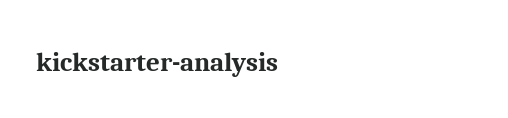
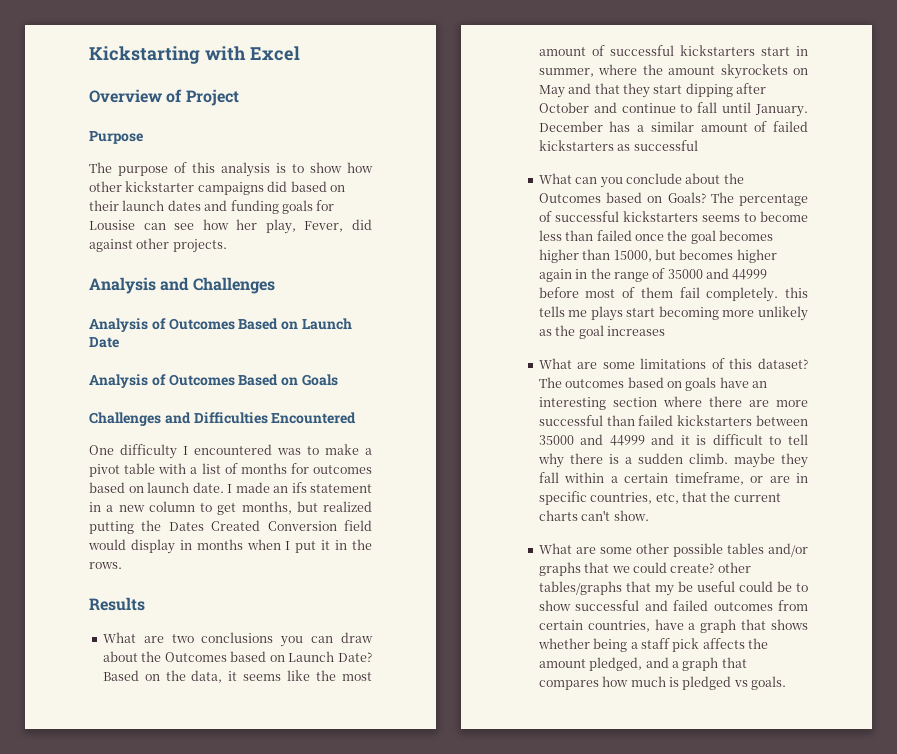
- kickstarter-analysis
+ Kickstarting with Excel
+ Overview of Project
+ Purpose
+ The purpose of this analysis is to show how other kickstarter campaigns did based on their launch dates and funding goals for Lousise can see how her play, Fever, did against other projects.
+ Analysis and Challenges
+ Analysis of Outcomes Based on Launch Date
+ Analysis of Outcomes Based on Goals
+ Challenges and Difficulties Encountered
+ One difficulty I encountered was to make a pivot table with a list of months for outcomes based on launch date. I made an ifs statement in a new column to get months, but realized putting the Dates Created Conversion field would display in months when I put it in the rows.
+ Results
+ What are two conclusions you can draw about the Outcomes based on Launch Date? Based on the data, it seems like the most amount of successful kickstarters start in summer, where the amount skyrockets on May and that they start dipping after October and continue to fall until January. December has a similar amount of failed kickstarters as successful
+ What can you conclude about the Outcomes based on Goals? The percentage of successful kickstarters seems to become less than failed once the goal becomes higher than 15000, but becomes higher again in the range of 35000 and 44999 before most of them fail completely. this tells me plays start becoming more unlikely as the goal increases
+ What are some limitations of this dataset? The outcomes based on goals have an interesting section where there are more successful than failed kickstarters between 35000 and 44999 and it is difficult to tell why there is a sudden climb. maybe they fall within a certain timeframe, or are in specific countries, etc, that the current charts can't show.
+ What are some other possible tables and/or graphs that we could create? other tables/graphs that my be useful could be to show successful and failed outcomes from certain countries, have a graph that shows whether being a staff pick affects the amount pledged, and a graph that compares how much is pledged vs goals.

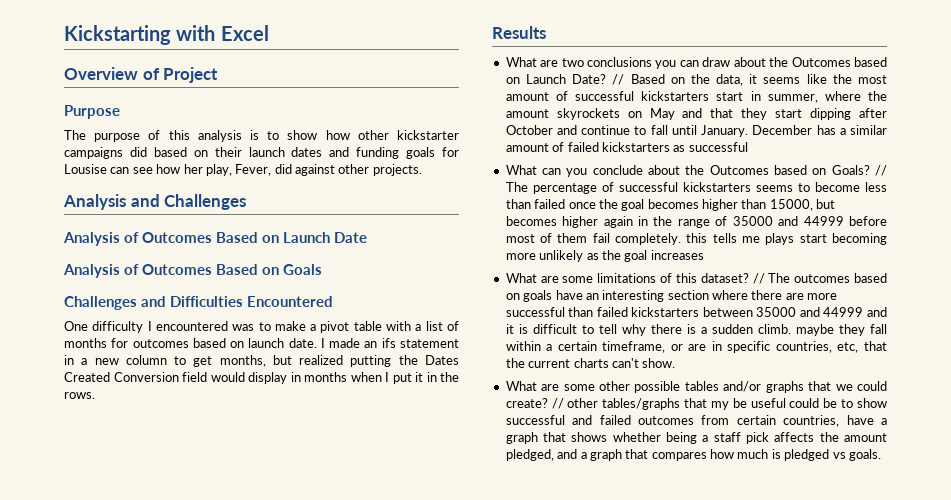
- Based on the data, it seems like the most amount of successful kickstarters start in summer, where the amount skyrockets on May and that they start dipping after October and continue to fall until January.
+ // Based on the data, it seems like the most amount of successful kickstarters start in summer, where the amount skyrockets on May and that they start dipping after October and continue to fall until January.
- The percentage of successful kickstarters seems to become less than failed once the goal becomes higher than 15000, but becomes higher again in the range of 35000 and 44999 before most of them fail completely. this tells me plays start becoming more unlikely as the goal increases
+ // The percentage of successful kickstarters seems to become less than failed once the goal becomes higher than 15000, but becomes higher again in the range of 35000 and 44999 before most of them fail completely. this tells me plays start becoming more unlikely as the goal increases
- The outcomes based on goals have an interesting section where there are more successful than failed kickstarters between 35000 and 44999 and it is difficult to tell why there is a sudden climb. maybe they fall within a certain timeframe, or are in specific countries, etc, that the current charts can't show.
+ // The outcomes based on goals have an interesting section where there are more successful than failed kickstarters between 35000 and 44999 and it is difficult to tell why there is a sudden climb. maybe they fall within a certain timeframe, or are in specific countries, etc, that the current charts can't show.
- What are some other possible tables and/or graphs that we could create? other tables/graphs that my be useful could be to show successful and failed outcomes from certain countries, have a graph that shows whether being a staff pick affects the amount pledged, and a graph that compares how much is pledged vs goals.
+ What are some other possible tables and/or graphs that we could create? // other tables/graphs that my be useful could be to show successful and failed outcomes from certain countries, have a graph that shows whether being a staff pick affects the amount pledged, and a graph that compares how much is pledged vs goals.

